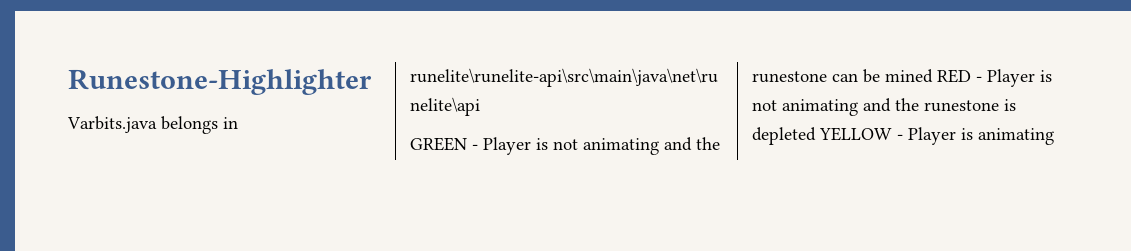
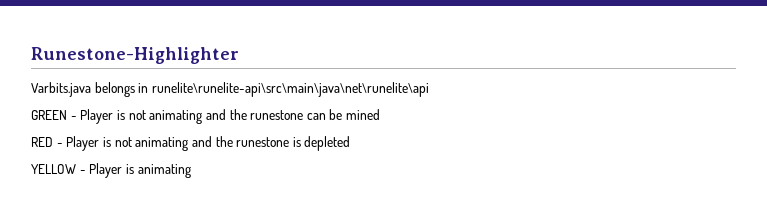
- GREEN - Player is not animating and the runestone can be mined RED - Player is not animating and the runestone is depleted YELLOW - Player is animating
+ GREEN - Player is not animating and the runestone can be mined
+ RED - Player is not animating and the runestone is depleted
+ YELLOW - Player is animating

